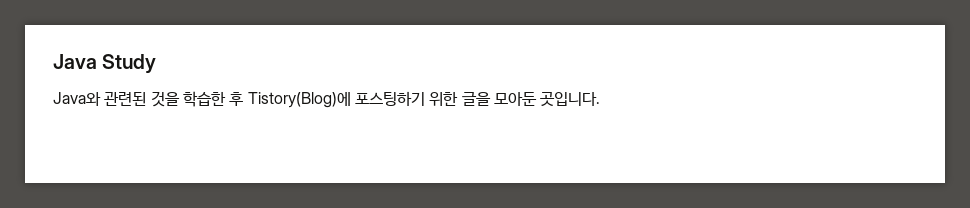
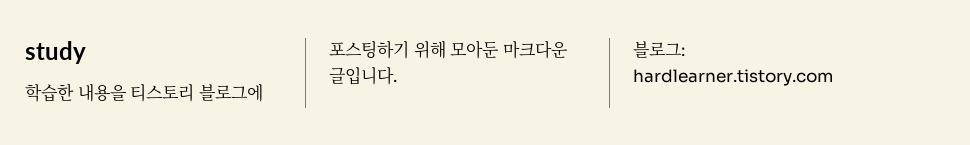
- Java Study
- Java와 관련된 것을 학습한 후 Tistory(Blog)에 포스팅하기 위한 글을 모아둔 곳입니다.
+ study
+ 학습한 내용을 티스토리 블로그에 포스팅하기 위해 모아둔 마크다운 글입니다.
+ 블로그: hardlearner.tistory.com

